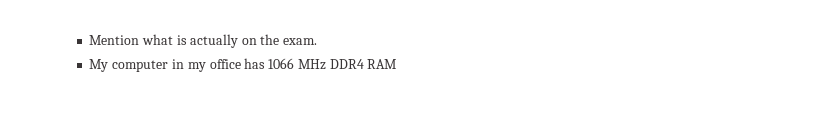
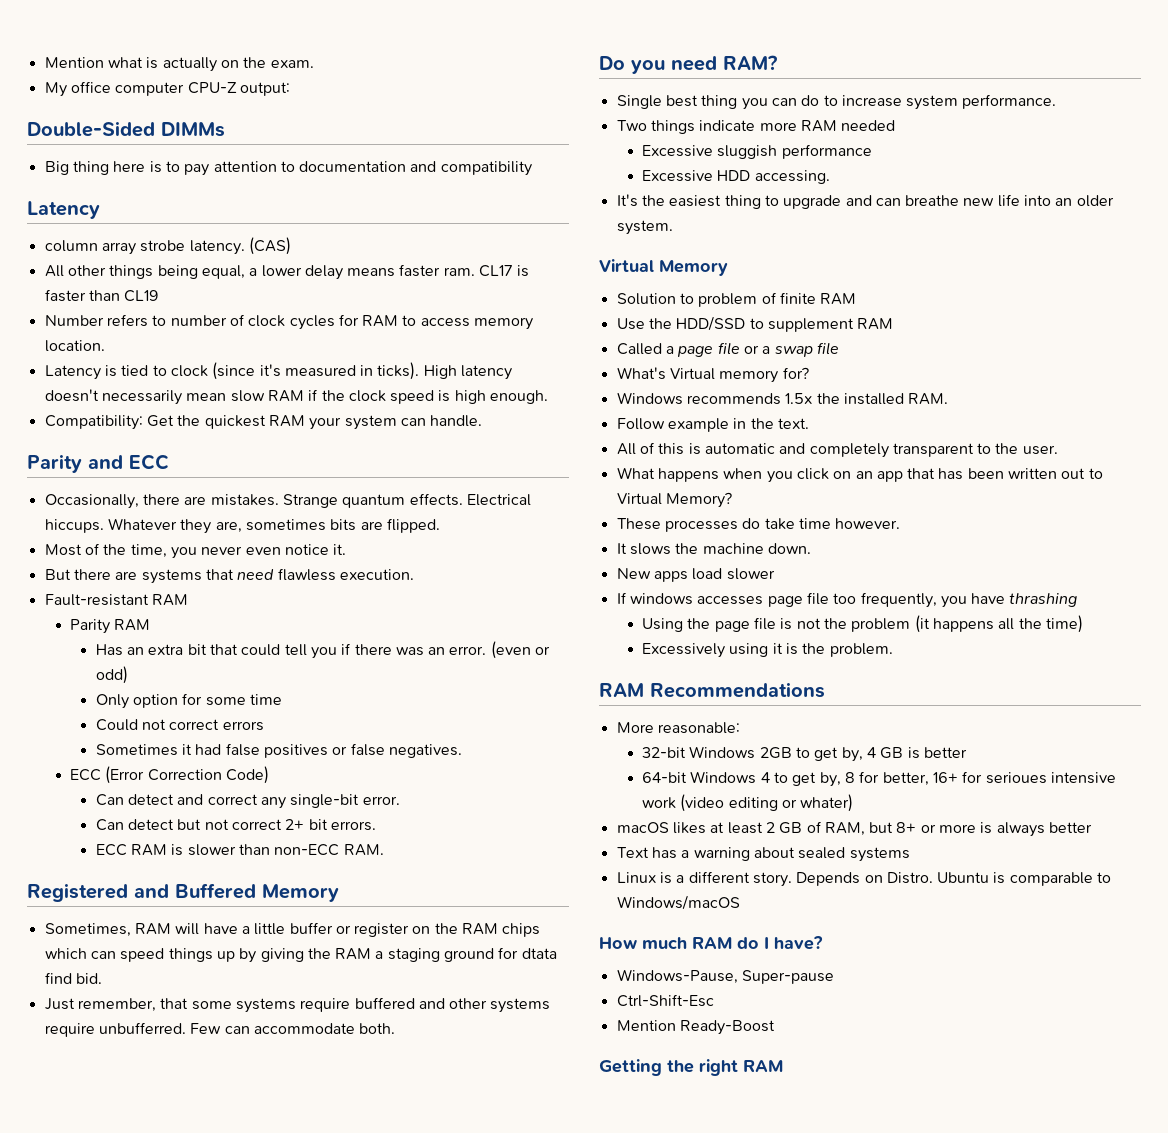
- My computer in my office has 1066 MHz DDR4 RAM
+ My office computer CPU-Z output:
+ Double-Sided DIMMs
+ Big thing here is to pay attention to documentation and compatibility
+ Latency
+ column array strobe latency. (CAS)
+ All other things being equal, a lower delay means faster ram. CL17 is faster than CL19
+ Number refers to number of clock cycles for RAM to access memory location.
+ Latency is tied to clock (since it's measured in ticks). High latency doesn't necessarily mean slow RAM if the clock speed is high enough.
+ Compatibility: Get the quickest RAM your system can handle.
+ Parity and ECC
+ Occasionally, there are mistakes. Strange quantum effects. Electrical hiccups. Whatever they are, sometimes bits are flipped.
+ Most of the time, you never even notice it.
+ But there are systems that need flawless execution.
+ Fault-resistant RAM
+ Parity RAM
+ Has an extra bit that could tell you if there was an error. (even or odd)
+ Only option for some time
+ Could not correct errors
+ Sometimes it had false positives or false negatives.
+ ECC (Error Correction Code)
+ Can detect and correct any single-bit error.
+ Can detect but not correct 2+ bit errors.
+ ECC RAM is slower than non-ECC RAM.
+ Registered and Buffered Memory
+ Sometimes, RAM will have a little buffer or register on the RAM chips which can speed things up by giving the RAM a staging ground for dtata find bid.
+ Just remember, that some systems require buffered and other systems require unbufferred. Few can accommodate both.
+ Do you need RAM?
+ Single best thing you can do to increase system performance.
+ Two things indicate more RAM needed
+ Excessive sluggish performance
+ Excessive HDD accessing.
+ It's the easiest thing to upgrade and can breathe new life into an older system.
+ Virtual Memory
+ Solution to problem of finite RAM
+ Use the HDD/SSD to supplement RAM
+ Called a page file or a swap file
+ What's Virtual memory for?
+ Windows recommends 1.5x the installed RAM.
+ Follow example in the text.
+ All of this is automatic and completely transparent to the user.
+ What happens when you click on an app that has been written out to Virtual Memory?
+ These processes do take time however.
+ It slows the machine down.
+ New apps load slower
+ If windows accesses page file too frequently, you have thrashing
+ Using the page file is not the problem (it happens all the time)
+ Excessively using it is the problem.
+ RAM Recommendations
+ More reasonable:
+ 32-bit Windows 2GB to get by, 4 GB is better
+ 64-bit Windows 4 to get by, 8 for better, 16+ for serioues intensive work (video editing or whater)
+ macOS likes at least 2 GB of RAM, but 8+ or more is always better
+ Text has a warning about sealed systems
+ Linux is a different story. Depends on Distro. Ubuntu is comparable to Windows/macOS
+ How much RAM do I have?
+ Windows-Pause, Super-pause
+ Ctrl-Shift-Esc
+ Mention Ready-Boost
+ Getting the right RAM

